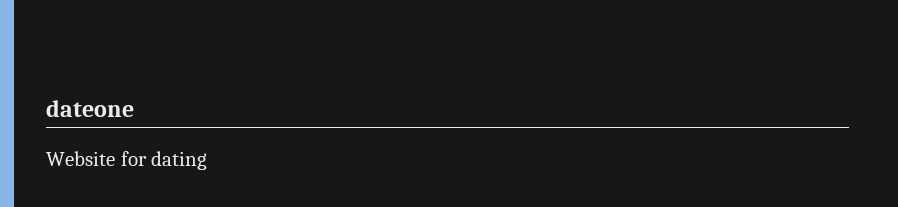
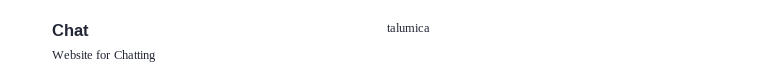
- dateone
+ Chat
- Website for dating
+ Website for Chatting
+ talumica

